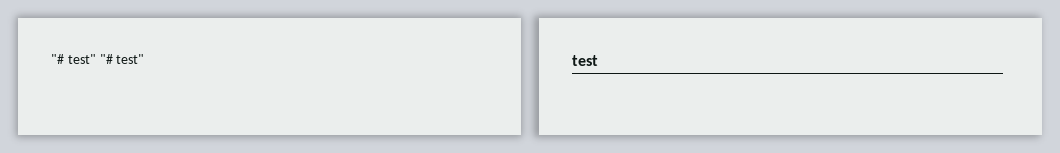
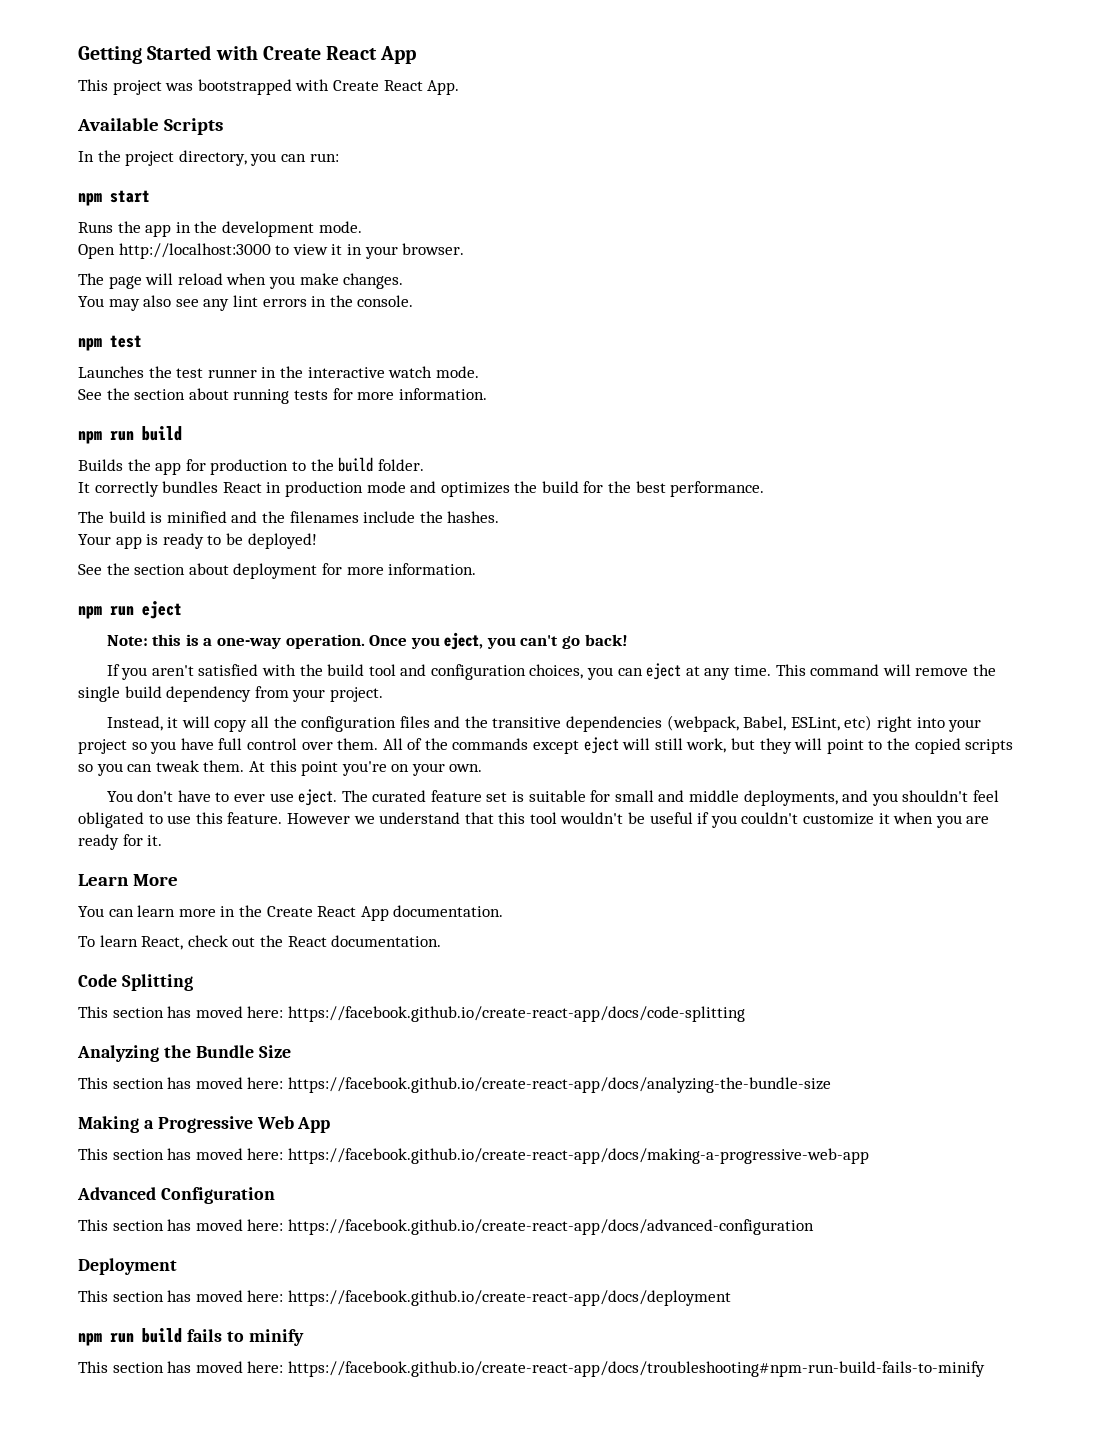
- "# test" "# test"
- test
+ Getting Started with Create React App
+ This project was bootstrapped with Create React App.
+ Available Scripts
+ In the project directory, you can run:
+ npm start
+ Runs the app in the development mode.
+ Open http://localhost:3000 to view it in your browser.
+ The page will reload when you make changes.
+ You may also see any lint errors in the console.
+ npm test
+ Launches the test runner in the interactive watch mode.
+ See the section about running tests for more information.
+ npm run build
+ Builds the app for production to the build folder.
+ It correctly bundles React in production mode and optimizes the build for the best performance.
+ The build is minified and the filenames include the hashes.
+ Your app is ready to be deployed!
+ See the section about deployment for more information.
+ npm run eject
+ Note: this is a one-way operation. Once you eject, you can't go back!
+ If you aren't satisfied with the build tool and configuration choices, you can eject at any time. This command will remove the single build dependency from your project.
+ Instead, it will copy all the configuration files and the transitive dependencies (webpack, Babel, ESLint, etc) right into your project so you have full control over them. All of the commands except eject will still work, but they will point to the copied scripts so you can tweak them. At this point you're on your own.
+ You don't have to ever use eject. The curated feature set is suitable for small and middle deployments, and you shouldn't feel obligated to use this feature. However we understand that this tool wouldn't be useful if you couldn't customize it when you are ready for it.
+ Learn More
+ You can learn more in the Create React App documentation.
+ To learn React, check out the React documentation.
+ Code Splitting
+ This section has moved here: https://facebook.github.io/create-react-app/docs/code-splitting
+ Analyzing the Bundle Size
+ This section has moved here: https://facebook.github.io/create-react-app/docs/analyzing-the-bundle-size
+ Making a Progressive Web App
+ This section has moved here: https://facebook.github.io/create-react-app/docs/making-a-progressive-web-app
+ Advanced Configuration
+ This section has moved here: https://facebook.github.io/create-react-app/docs/advanced-configuration
+ Deployment
+ This section has moved here: https://facebook.github.io/create-react-app/docs/deployment
+ npm run build fails to minify
+ This section has moved here: https://facebook.github.io/create-react-app/docs/troubleshooting#npm-run-build-fails-to-minify

